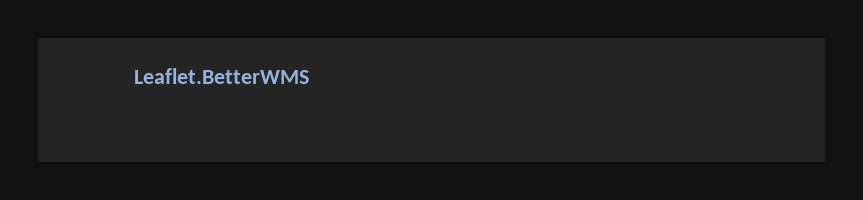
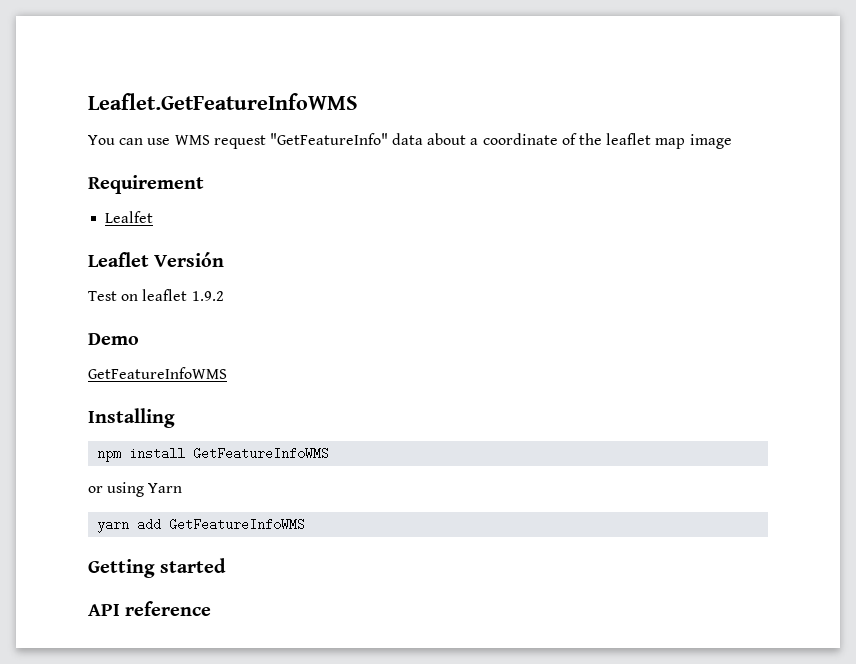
- Leaflet.BetterWMS
+ Leaflet.GetFeatureInfoWMS
+ You can use WMS request "GetFeatureInfo" data about a coordinate of the leaflet map image
+ Requirement
+ Lealfet
+ Leaflet Versión
+ Test on leaflet 1.9.2
+ Demo
+ GetFeatureInfoWMS
+ Installing
+ npm install GetFeatureInfoWMS
+ or using Yarn
+ yarn add GetFeatureInfoWMS
+ Getting started
+ API reference

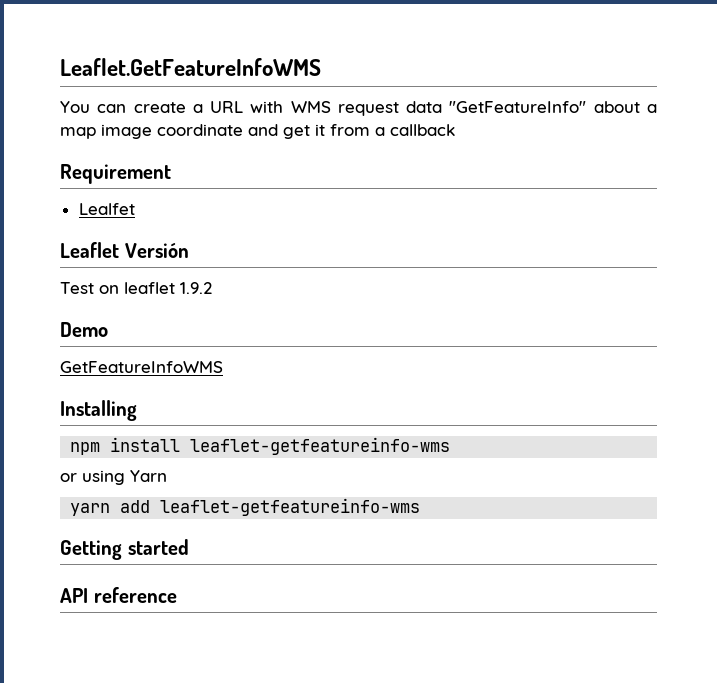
- You can use WMS request "GetFeatureInfo" data about a coordinate of the leaflet map image
+ You can create a URL with WMS request data "GetFeatureInfo" about a map image coordinate and get it from a callback
- npm install GetFeatureInfoWMS
+ npm install leaflet-getfeatureinfo-wms
- yarn add GetFeatureInfoWMS
+ yarn add leaflet-getfeatureinfo-wms

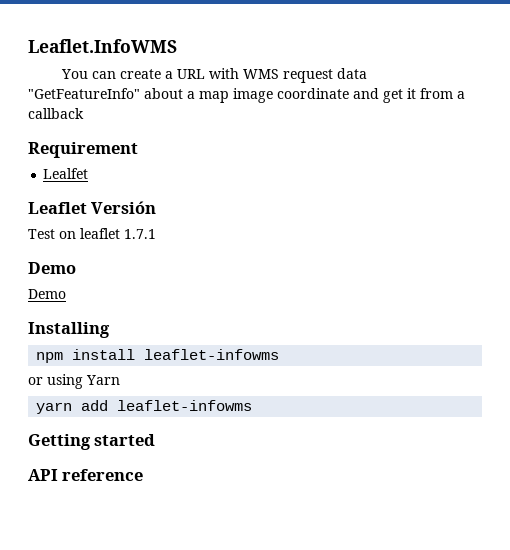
- Leaflet.GetFeatureInfoWMS
+ Leaflet.InfoWMS
- Test on leaflet 1.9.2
+ Test on leaflet 1.7.1
  Demo
- GetFeatureInfoWMS
+ Demo
- npm install leaflet-getfeatureinfo-wms
+ npm install leaflet-infowms
- yarn add leaflet-getfeatureinfo-wms
+ yarn add leaflet-infowms

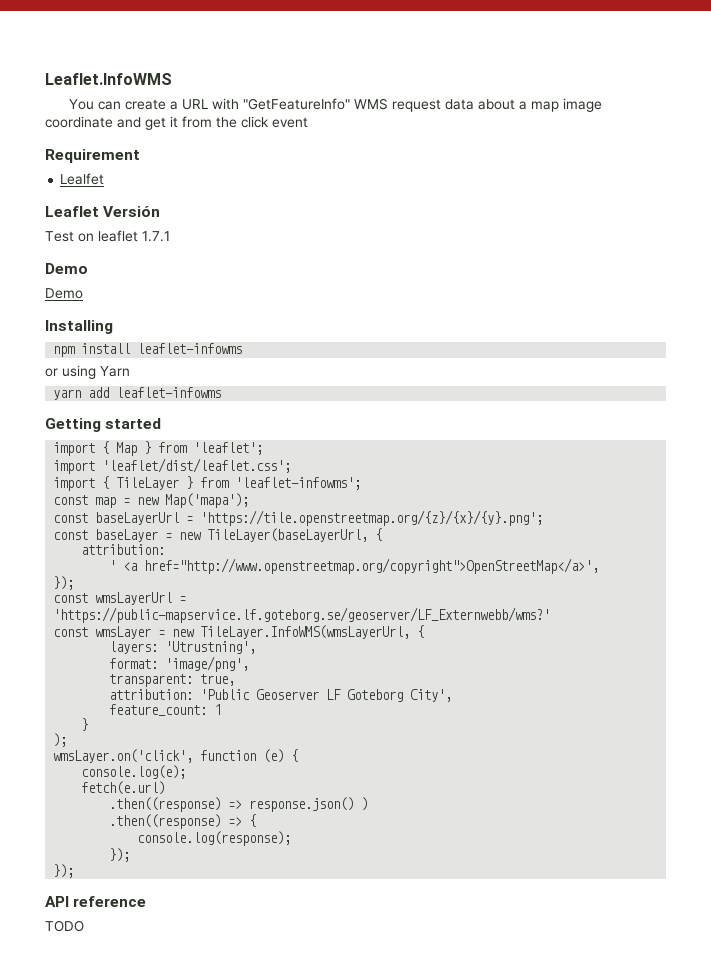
- You can create a URL with WMS request data "GetFeatureInfo" about a map image coordinate and get it from a callback
+ You can create a URL with "GetFeatureInfo" WMS request data about a map image coordinate and get it from the click event
+ import { Map } from 'leaflet';
+ import 'leaflet/dist/leaflet.css';
+ import { TileLayer } from 'leaflet-infowms';
+ const map = new Map('mapa');
+ const baseLayerUrl = 'https://tile.openstreetmap.org/{z}/{x}/{y}.png';
+ const baseLayer = new TileLayer(baseLayerUrl, {
+ attribution:
+ ' <a href="http://www.openstreetmap.org/copyright">OpenStreetMap</a>',
+ });
+ const wmsLayerUrl = 'https://public-mapservice.lf.goteborg.se/geoserver/LF_Externwebb/wms?'
+ const wmsLayer = new TileLayer.InfoWMS(wmsLayerUrl, {
+ layers: 'Utrustning',
+ format: 'image/png',
+ transparent: true,
+ attribution: 'Public Geoserver LF Goteborg City',
+ feature_count: 1
+ }
+ );
+ wmsLayer.on('click', function (e) {
+ console.log(e);
+ fetch(e.url)
+ .then((response) => response.json() )
+ .then((response) => {
+ console.log(response);
+ });
+ });
+ TODO

